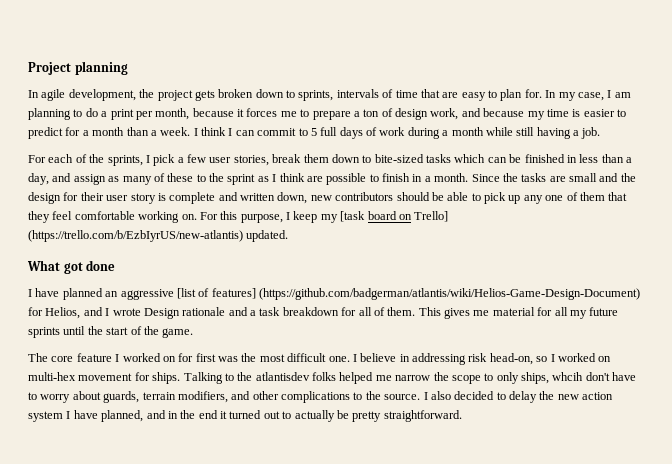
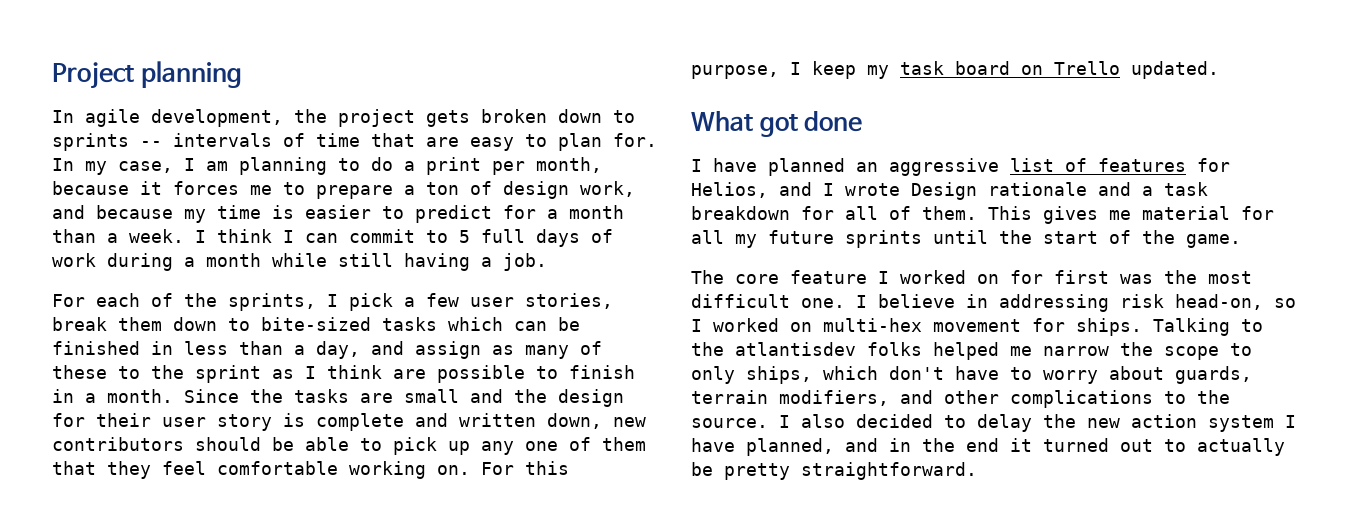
- In agile development, the project gets broken down to sprints, intervals of time that are easy to plan for.
+ In agile development, the project gets broken down to sprints -- intervals of time that are easy to plan for.
- For this purpose, I keep my [task board on Trello] (https://trello.com/b/EzbIyrUS/new-atlantis) updated.
+ For this purpose, I keep my task board on Trello updated.
- I have planned an aggressive [list of features] (https://github.com/badgerman/atlantis/wiki/Helios-Game-Design-Document) for Helios, and I wrote Design rationale and a task breakdown for all of them.
+ I have planned an aggressive list of features for Helios, and I wrote Design rationale and a task breakdown for all of them.
- Talking to the atlantisdev folks helped me narrow the scope to only ships, whcih don't have to worry about guards, terrain modifiers, and other complications to the source.
+ Talking to the atlantisdev folks helped me narrow the scope to only ships, which don't have to worry about guards, terrain modifiers, and other complications to the source.

